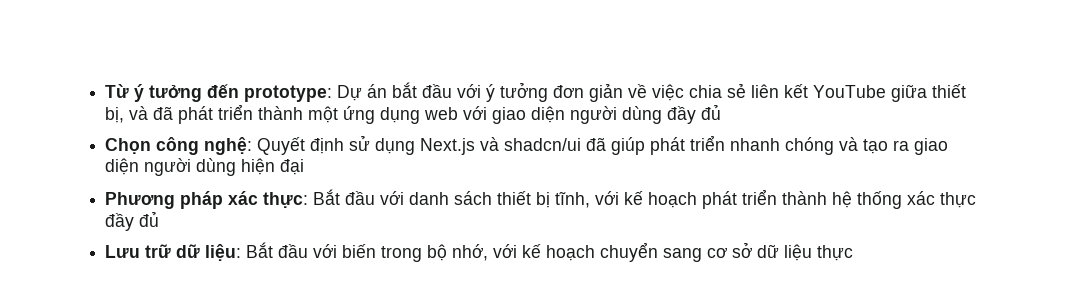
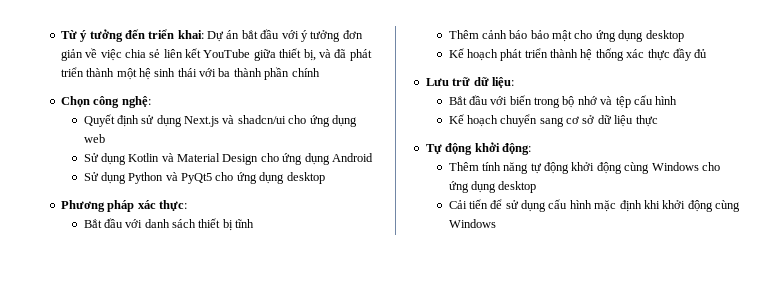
- Từ ý tưởng đến prototype: Dự án bắt đầu với ý tưởng đơn giản về việc chia sẻ liên kết YouTube giữa thiết bị, và đã phát triển thành một ứng dụng web với giao diện người dùng đầy đủ
+ Từ ý tưởng đến triển khai: Dự án bắt đầu với ý tưởng đơn giản về việc chia sẻ liên kết YouTube giữa thiết bị, và đã phát triển thành một hệ sinh thái với ba thành phần chính
- Chọn công nghệ: Quyết định sử dụng Next.js và shadcn/ui đã giúp phát triển nhanh chóng và tạo ra giao diện người dùng hiện đại
+ Chọn công nghệ:
+ Quyết định sử dụng Next.js và shadcn/ui cho ứng dụng web
+ Sử dụng Kotlin và Material Design cho ứng dụng Android
+ Sử dụng Python và PyQt5 cho ứng dụng desktop
- Phương pháp xác thực: Bắt đầu với danh sách thiết bị tĩnh, với kế hoạch phát triển thành hệ thống xác thực đầy đủ
+ Phương pháp xác thực:
+ Bắt đầu với danh sách thiết bị tĩnh
+ Thêm cảnh báo bảo mật cho ứng dụng desktop
+ Kế hoạch phát triển thành hệ thống xác thực đầy đủ
- Lưu trữ dữ liệu: Bắt đầu với biến trong bộ nhớ, với kế hoạch chuyển sang cơ sở dữ liệu thực
+ Lưu trữ dữ liệu:
+ Bắt đầu với biến trong bộ nhớ và tệp cấu hình
+ Kế hoạch chuyển sang cơ sở dữ liệu thực
+ Tự động khởi động:
+ Thêm tính năng tự động khởi động cùng Windows cho ứng dụng desktop
+ Cải tiến để sử dụng cấu hình mặc định khi khởi động cùng Windows

